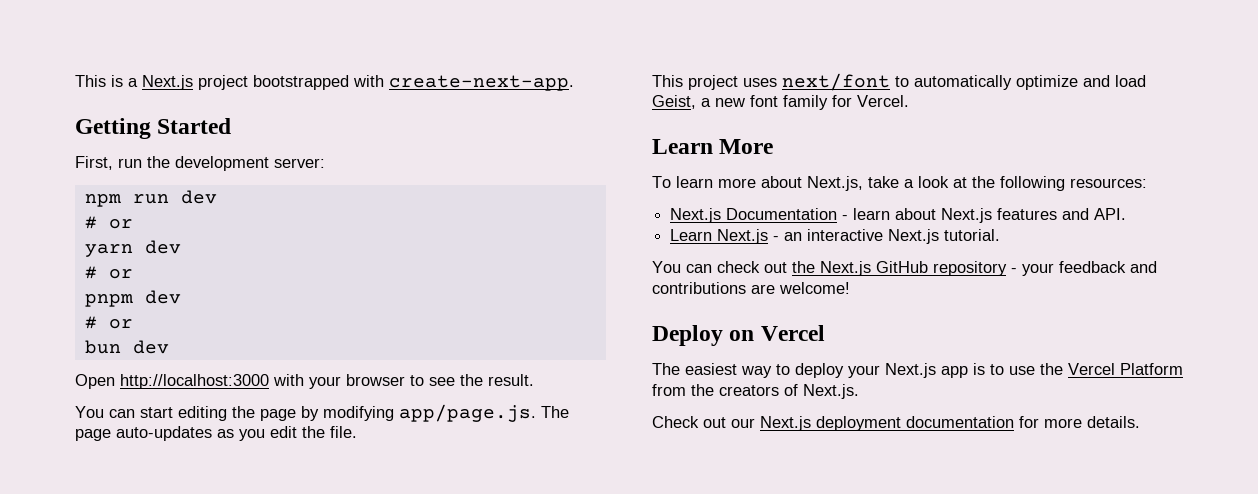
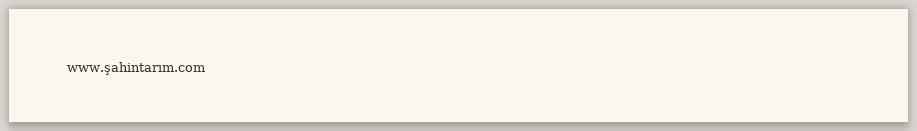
- This is a Next.js project bootstrapped with create-next-app.
- Getting Started
- First, run the development server:
- npm run dev
- # or
- yarn dev
- # or
- pnpm dev
- # or
- bun dev
- Open http://localhost:3000 with your browser to see the result.
- You can start editing the page by modifying app/page.js. The page auto-updates as you edit the file.
- This project uses next/font to automatically optimize and load Geist, a new font family for Vercel.
- Learn More
- To learn more about Next.js, take a look at the following resources:
- Next.js Documentation - learn about Next.js features and API.
- Learn Next.js - an interactive Next.js tutorial.
- You can check out the Next.js GitHub repository - your feedback and contributions are welcome!
- Deploy on Vercel
- The easiest way to deploy your Next.js app is to use the Vercel Platform from the creators of Next.js.
- Check out our Next.js deployment documentation for more details.
+ www.şahintarım.com

